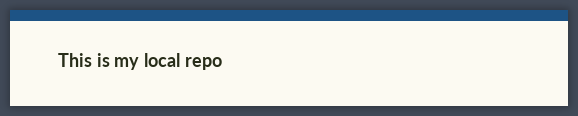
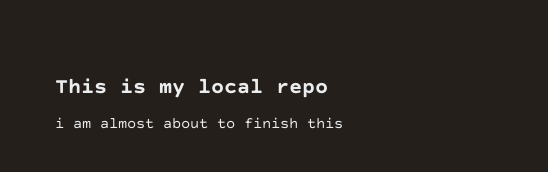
+ i am almost about to finish this

